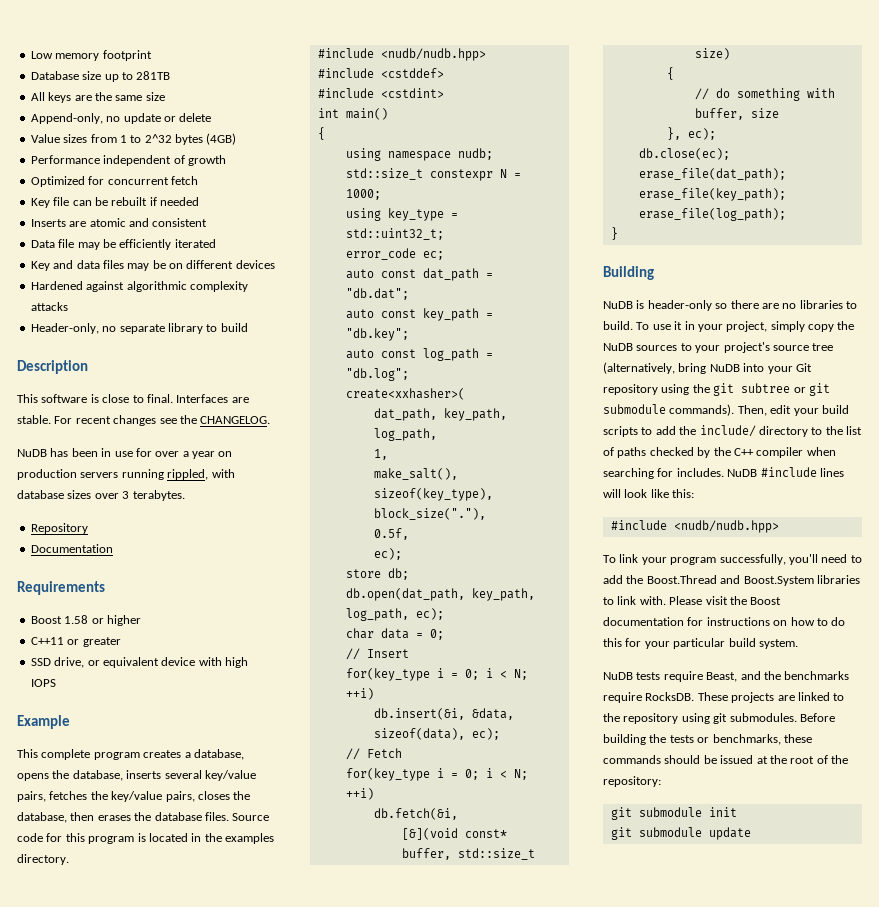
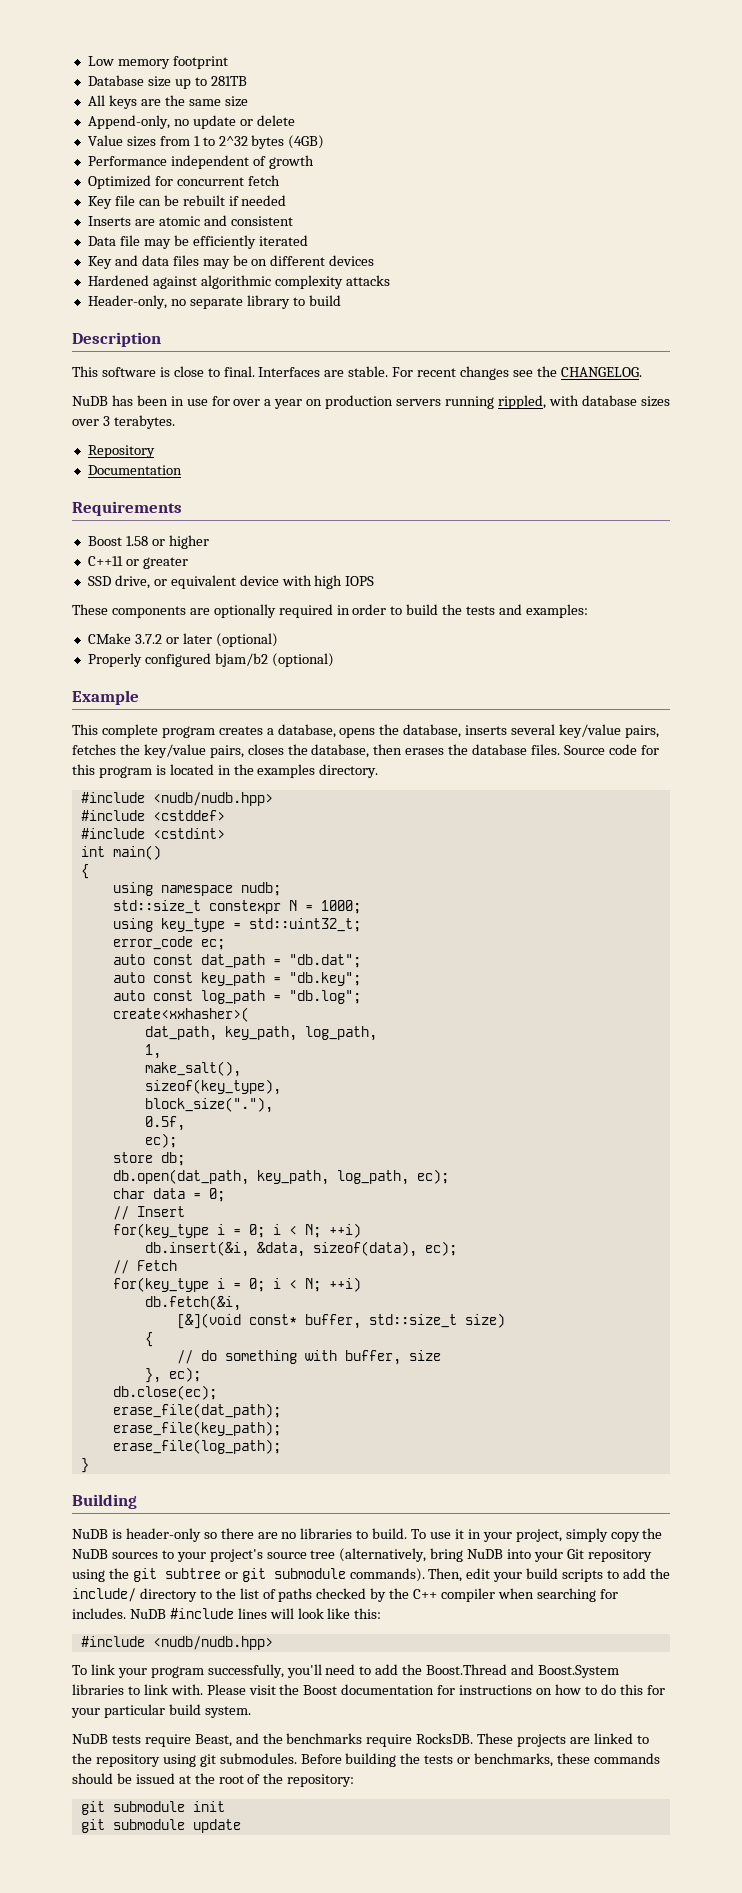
+ These components are optionally required in order to build the tests and examples:
+ CMake 3.7.2 or later (optional)
+ Properly configured bjam/b2 (optional)

